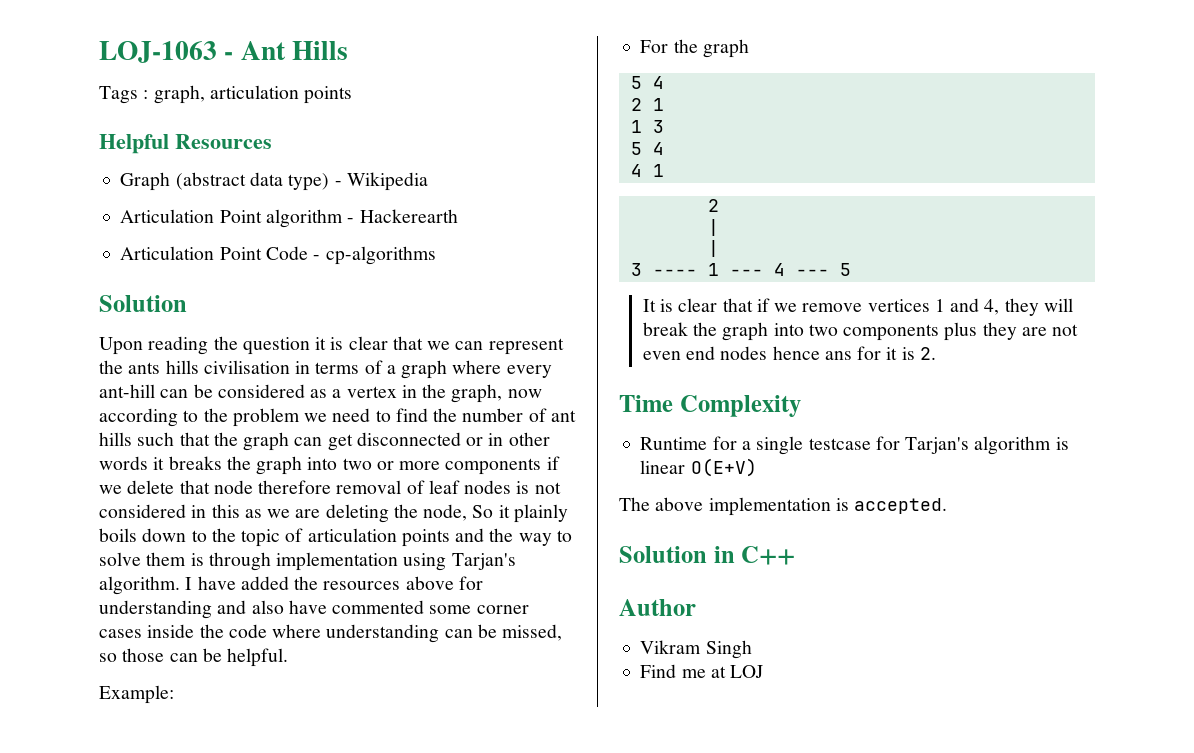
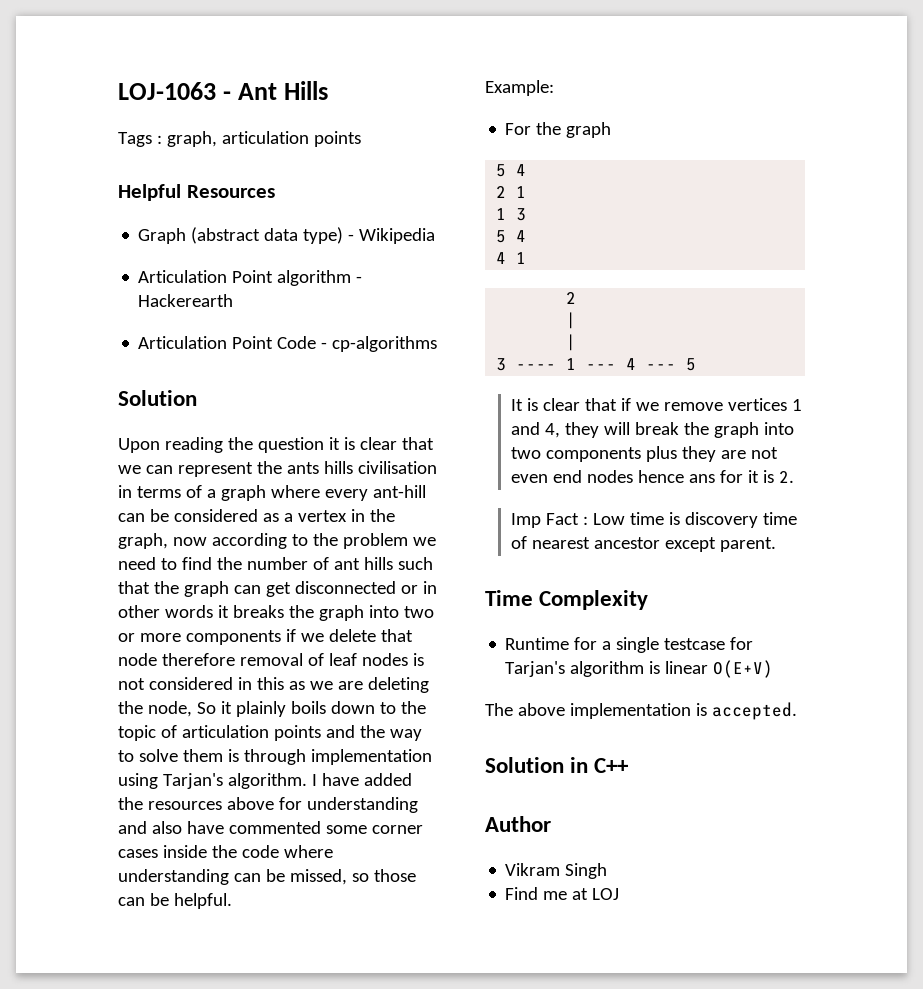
+ Imp Fact : Low time is discovery time of nearest ancestor except parent.

